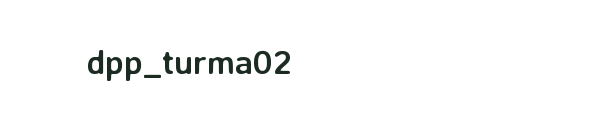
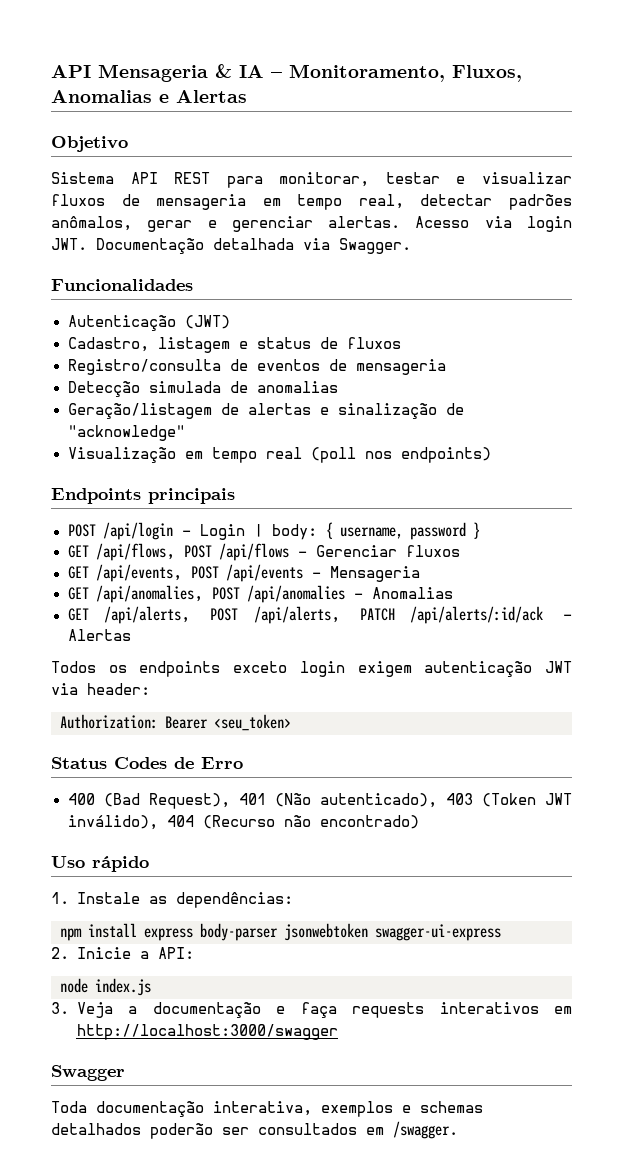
- dpp_turma02
+ API Mensageria & IA – Monitoramento, Fluxos, Anomalias e Alertas
+ Objetivo
+ Sistema API REST para monitorar, testar e visualizar fluxos de mensageria em tempo real, detectar padrões anômalos, gerar e gerenciar alertas. Acesso via login JWT. Documentação detalhada via Swagger.
+ Funcionalidades
+ Autenticação (JWT)
+ Cadastro, listagem e status de fluxos
+ Registro/consulta de eventos de mensageria
+ Detecção simulada de anomalias
+ Geração/listagem de alertas e sinalização de "acknowledge"
+ Visualização em tempo real (poll nos endpoints)
+ Endpoints principais
+ POST /api/login – Login | body: { username, password }
+ GET /api/flows, POST /api/flows – Gerenciar fluxos
+ GET /api/events, POST /api/events – Mensageria
+ GET /api/anomalies, POST /api/anomalies – Anomalias
+ GET /api/alerts, POST /api/alerts, PATCH /api/alerts/:id/ack – Alertas
+ Todos os endpoints exceto login exigem autenticação JWT via header:
+ Authorization: Bearer <seu_token>
+ Status Codes de Erro
+ 400 (Bad Request), 401 (Não autenticado), 403 (Token JWT inválido), 404 (Recurso não encontrado)
+ Uso rápido
+ 1. Instale as dependências:
+ npm install express body-parser jsonwebtoken swagger-ui-express
+ 2. Inicie a API:
+ node index.js
+ 3. Veja a documentação e faça requests interativos em http://localhost:3000/swagger
+ Swagger
+ Toda documentação interativa, exemplos e schemas detalhados poderão ser consultados em /swagger.

